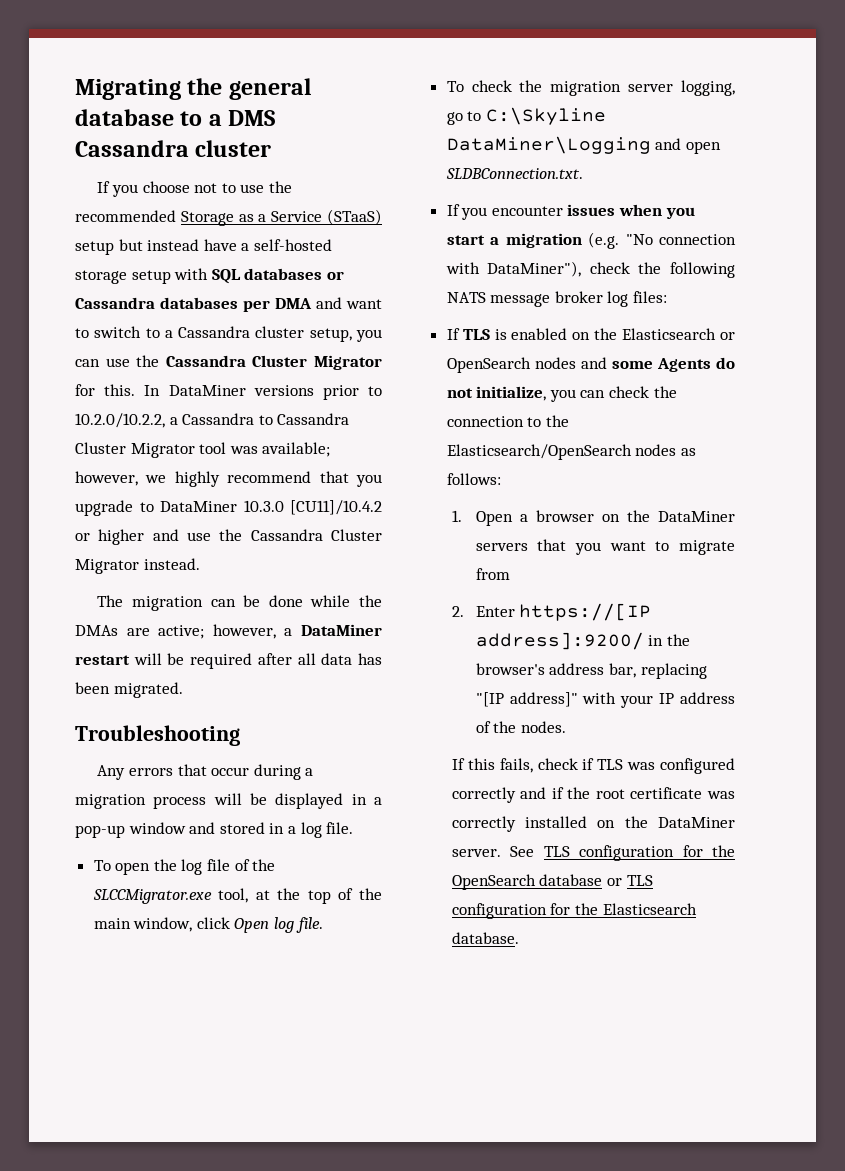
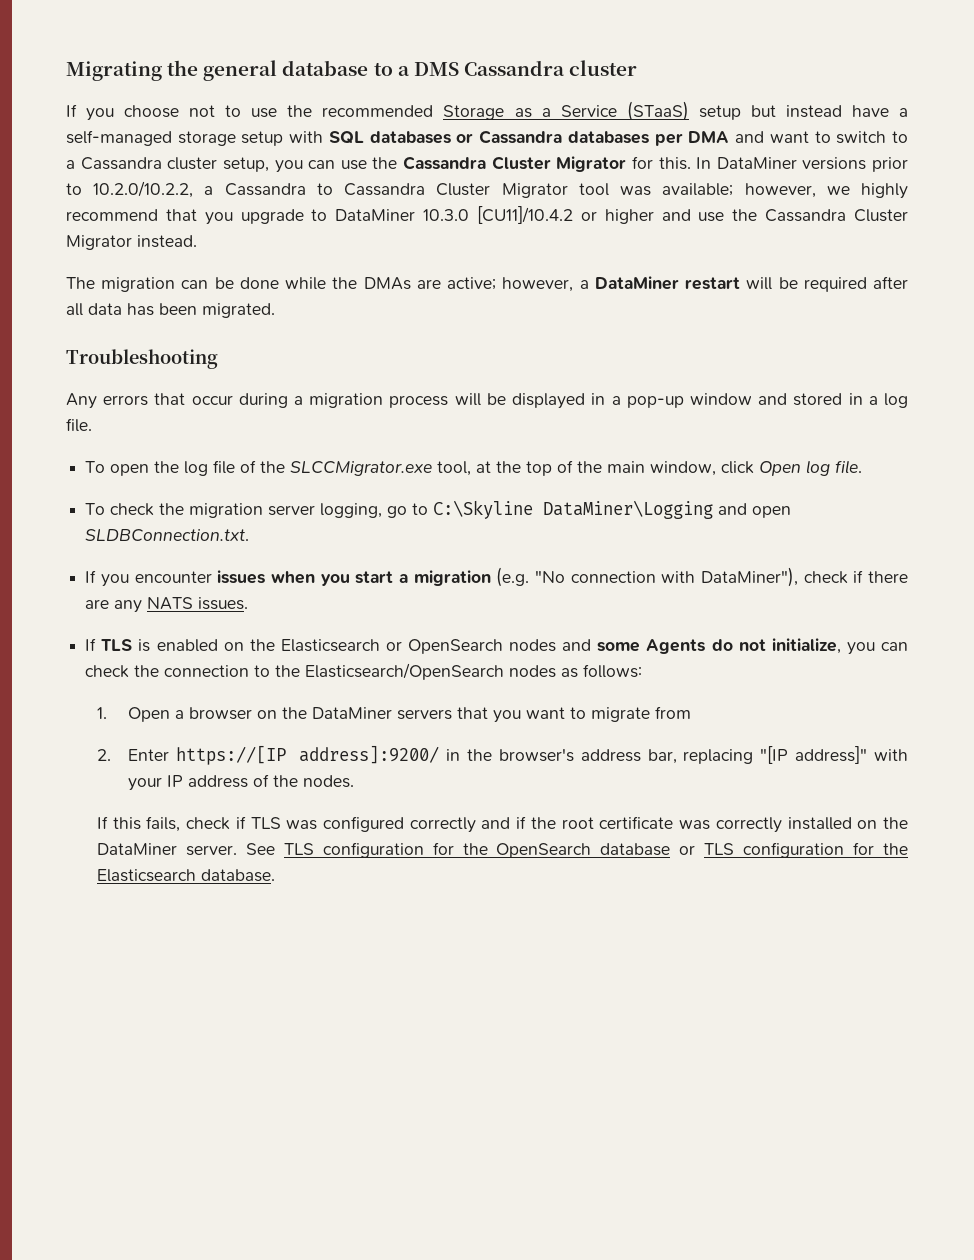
- If you choose not to use the recommended Storage as a Service (STaaS) setup but instead have a self-hosted storage setup with SQL databases or Cassandra databases per DMA and want to switch to a Cassandra cluster setup, you can use the Cassandra Cluster Migrator for this.
+ If you choose not to use the recommended Storage as a Service (STaaS) setup but instead have a self-managed storage setup with SQL databases or Cassandra databases per DMA and want to switch to a Cassandra cluster setup, you can use the Cassandra Cluster Migrator for this.
- If you encounter issues when you start a migration (e.g. "No connection with DataMiner"), check the following NATS message broker log files:
+ If you encounter issues when you start a migration (e.g. "No connection with DataMiner"), check if there are any NATS issues.

